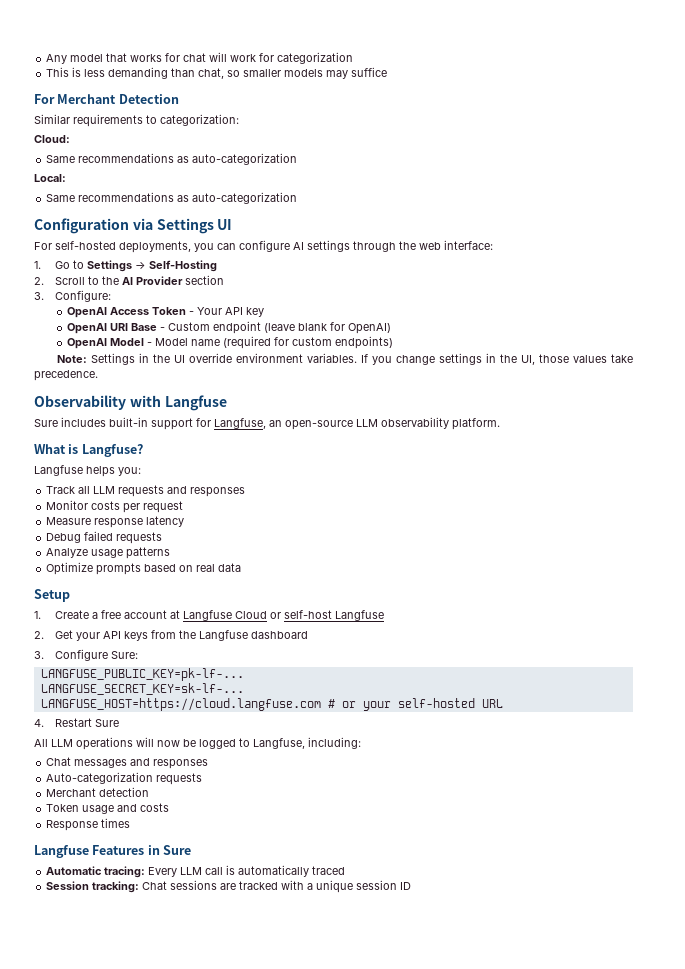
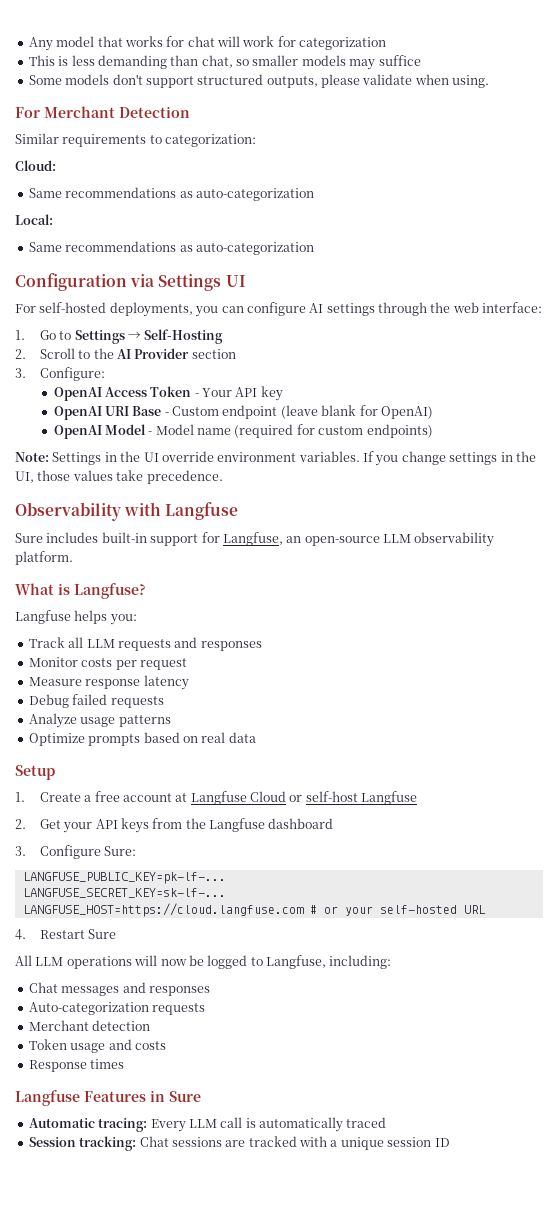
+ Some models don't support structured outputs, please validate when using.

